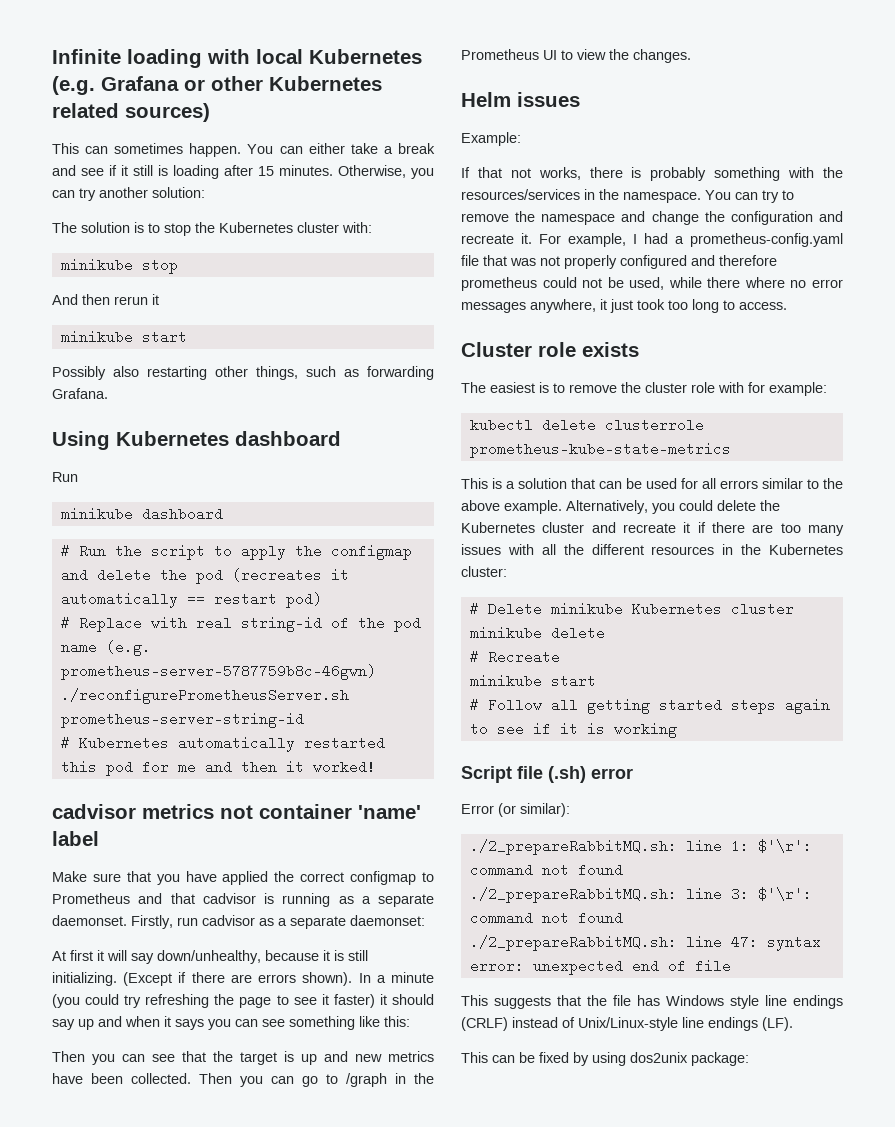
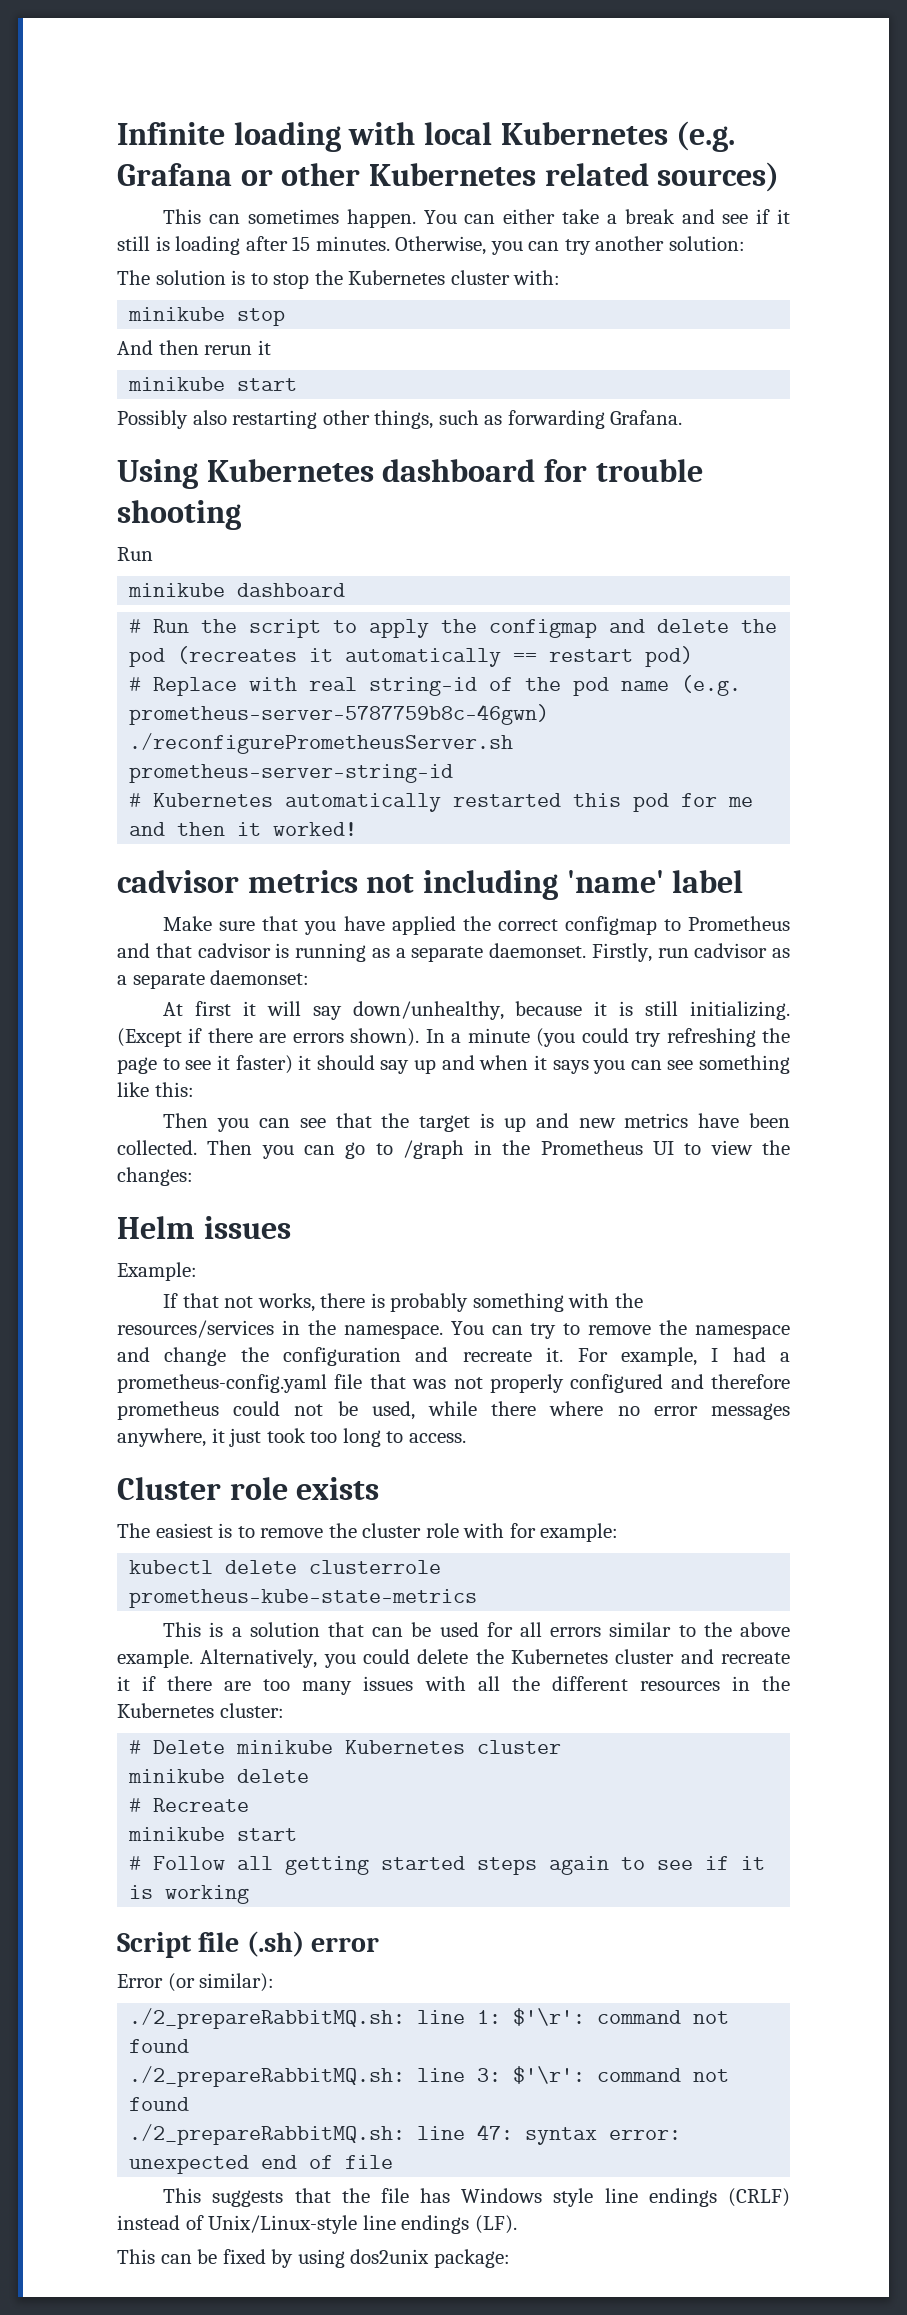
- Using Kubernetes dashboard
+ Using Kubernetes dashboard for trouble shooting
- cadvisor metrics not container 'name' label
+ cadvisor metrics not including 'name' label
- Then you can go to /graph in the Prometheus UI to view the changes.
+ Then you can go to /graph in the Prometheus UI to view the changes:

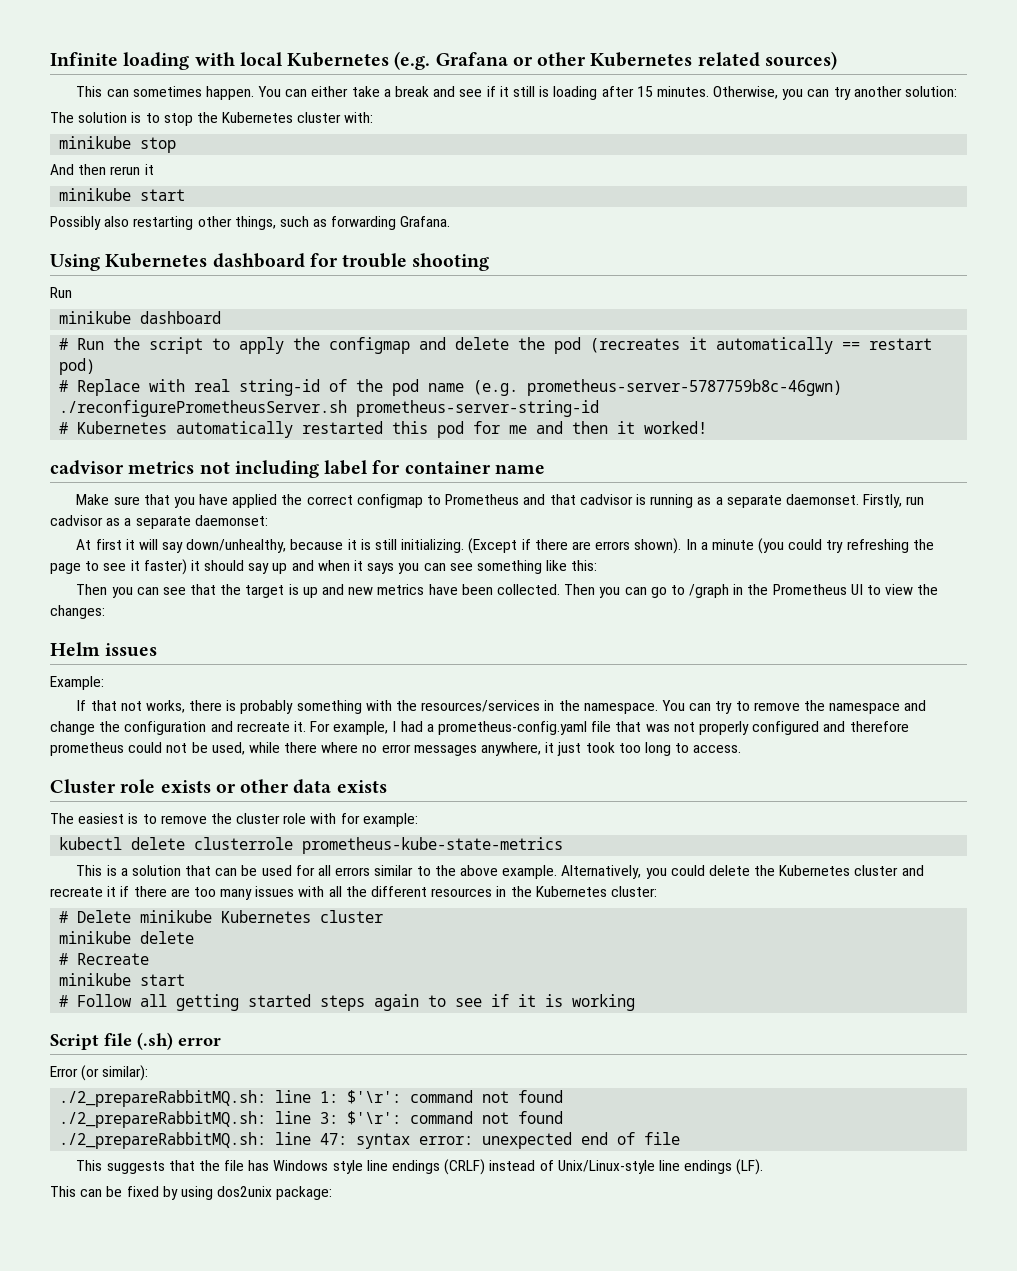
- cadvisor metrics not including 'name' label
+ cadvisor metrics not including label for container name
- Cluster role exists
+ Cluster role exists or other data exists

